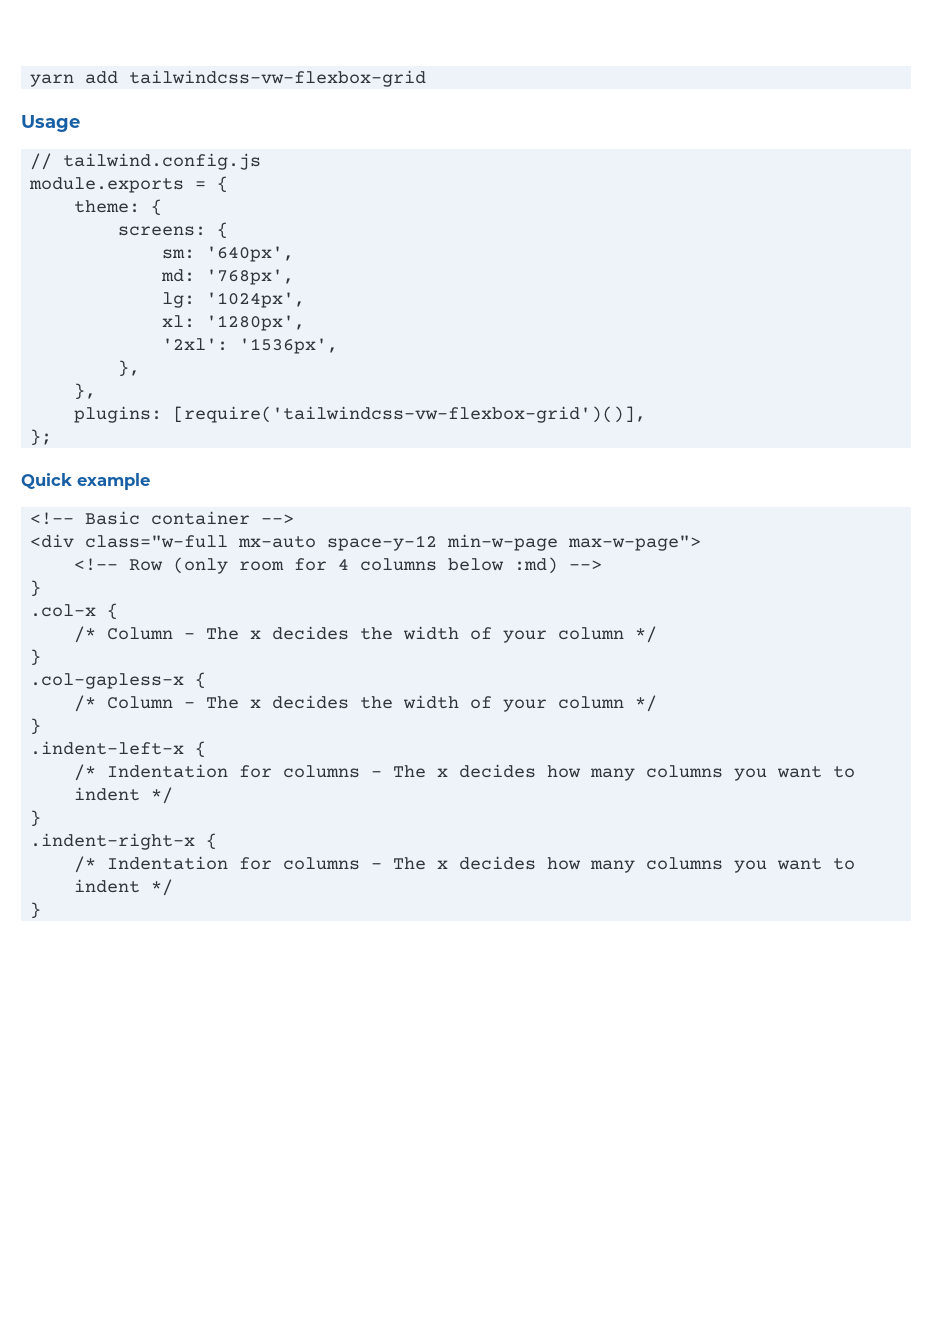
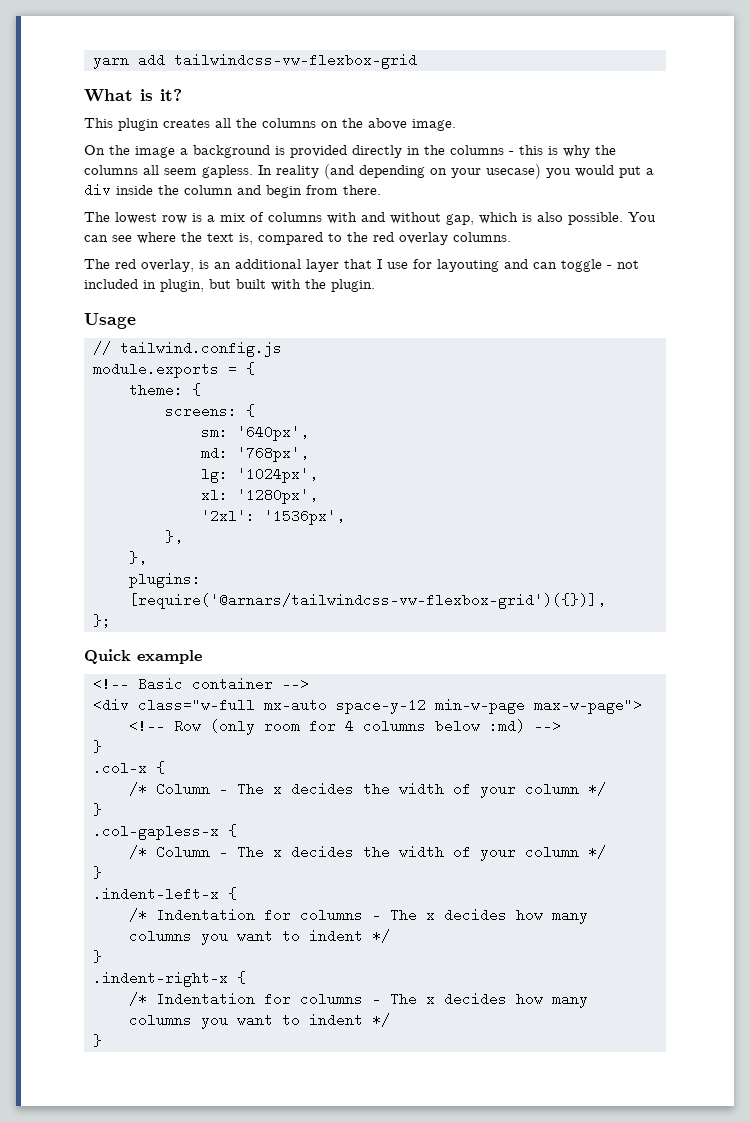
+ What is it?
+ This plugin creates all the columns on the above image.
+ On the image a background is provided directly in the columns - this is why the columns all seem gapless. In reality (and depending on your usecase) you would put a div inside the column and begin from there.
+ The lowest row is a mix of columns with and without gap, which is also possible. You can see where the text is, compared to the red overlay columns.
+ The red overlay, is an additional layer that I use for layouting and can toggle - not included in plugin, but built with the plugin.
- plugins: [require('tailwindcss-vw-flexbox-grid')()],
+ plugins: [require('@arnars/tailwindcss-vw-flexbox-grid')({})],

